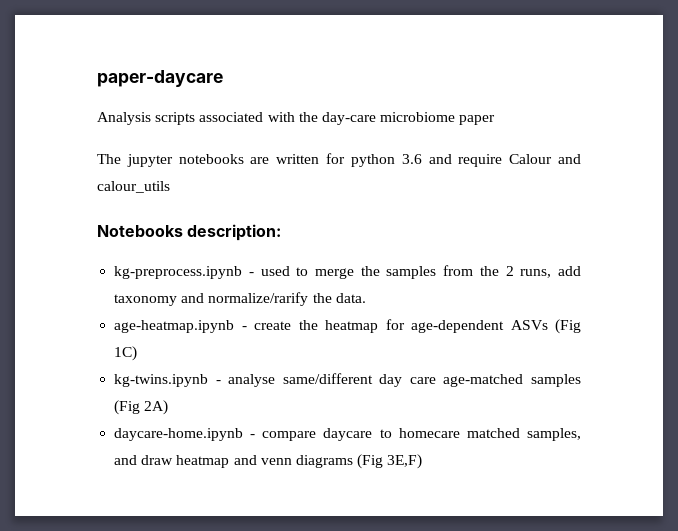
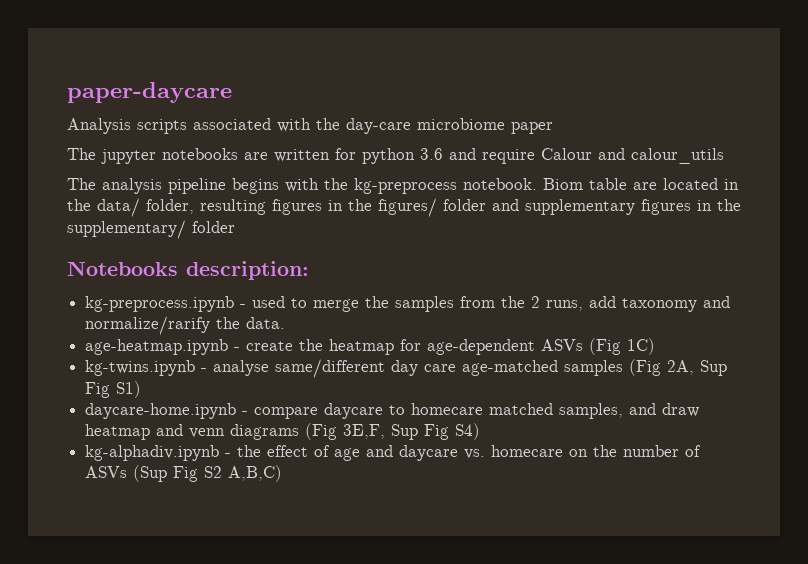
+ The analysis pipeline begins with the kg-preprocess notebook. Biom table are located in the data/ folder, resulting figures in the figures/ folder and supplementary figures in the supplementary/ folder
- kg-twins.ipynb - analyse same/different day care age-matched samples (Fig 2A)
+ kg-twins.ipynb - analyse same/different day care age-matched samples (Fig 2A, Sup Fig S1)
- daycare-home.ipynb - compare daycare to homecare matched samples, and draw heatmap and venn diagrams (Fig 3E,F)
+ daycare-home.ipynb - compare daycare to homecare matched samples, and draw heatmap and venn diagrams (Fig 3E,F, Sup Fig S4)
+ kg-alphadiv.ipynb - the effect of age and daycare vs. homecare on the number of ASVs (Sup Fig S2 A,B,C)

